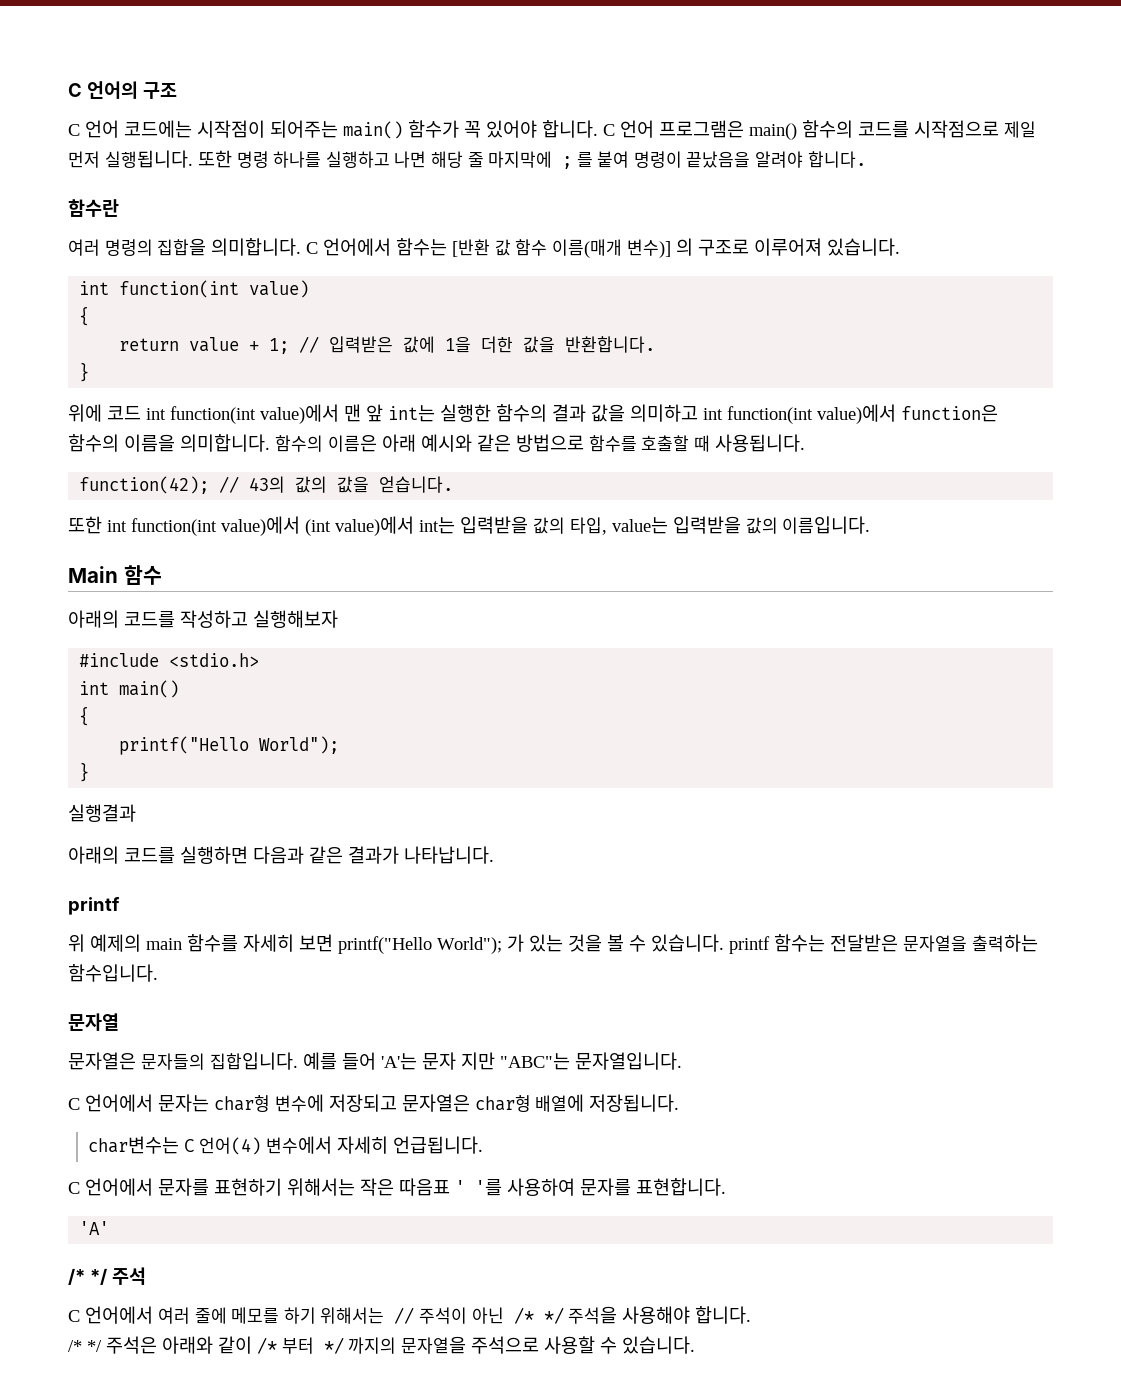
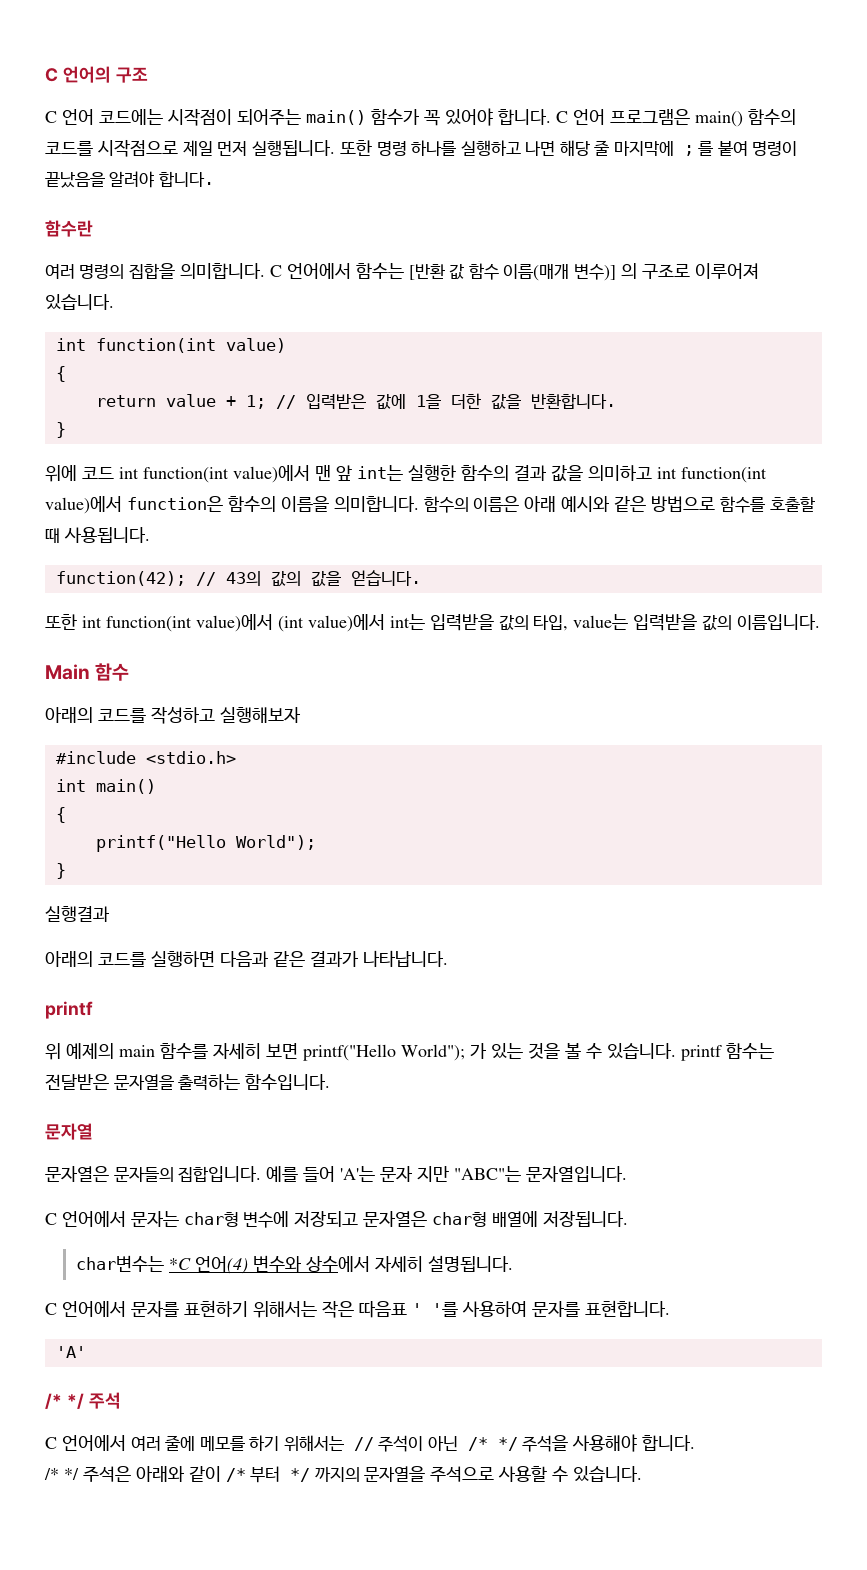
- char변수는 C 언어(4) 변수에서 자세히 언급됩니다.
+ char변수는 *C 언어(4) 변수와 상수에서 자세히 설명됩니다.

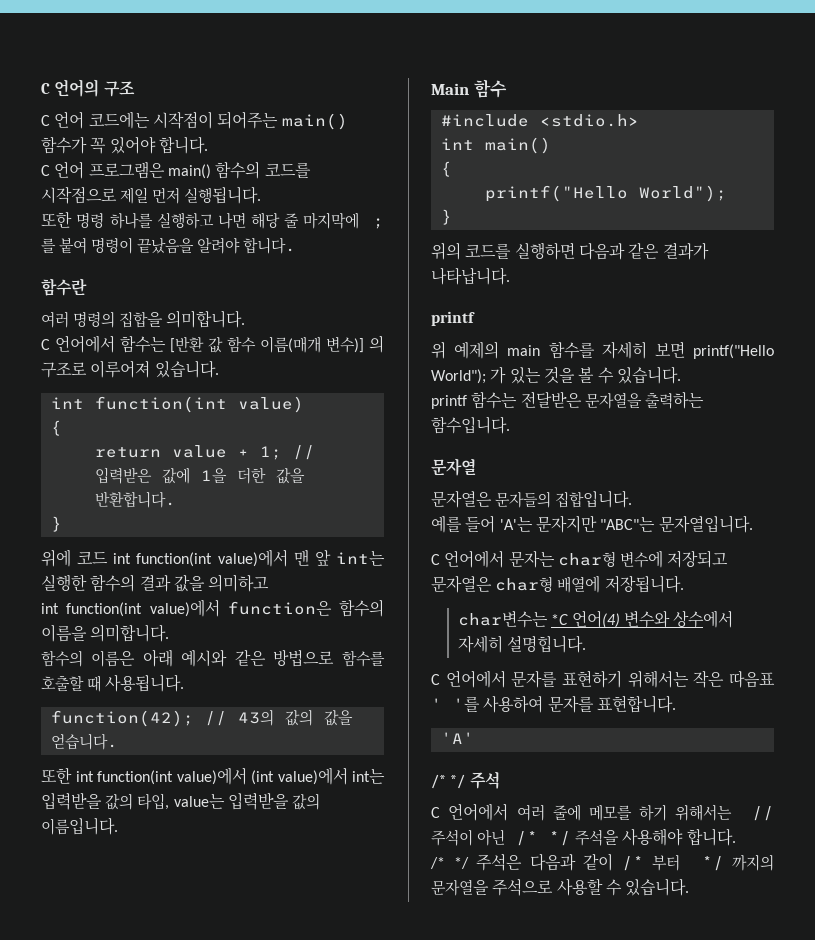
- C 언어 코드에는 시작점이 되어주는 main() 함수가 꼭 있어야 합니다. C 언어 프로그램은 main() 함수의 코드를 시작점으로 제일 먼저 실행됩니다. 또한 명령 하나를 실행하고 나면 해당 줄 마지막에 ; 를 붙여 명령이 끝났음을 알려야 합니다.
+ C 언어 코드에는 시작점이 되어주는 main() 함수가 꼭 있어야 합니다.
+ C 언어 프로그램은 main() 함수의 코드를 시작점으로 제일 먼저 실행됩니다.
+ 또한 명령 하나를 실행하고 나면 해당 줄 마지막에 ; 를 붙여 명령이 끝났음을 알려야 합니다.
- 여러 명령의 집합을 의미합니다. C 언어에서 함수는 [반환 값 함수 이름(매개 변수)] 의 구조로 이루어져 있습니다.
+ 여러 명령의 집합을 의미합니다.
+ C 언어에서 함수는 [반환 값 함수 이름(매개 변수)] 의 구조로 이루어져 있습니다.
- 위에 코드 int function(int value)에서 맨 앞 int는 실행한 함수의 결과 값을 의미하고 int function(int value)에서 function은 함수의 이름을 의미합니다. 함수의 이름은 아래 예시와 같은 방법으로 함수를 호출할 때 사용됩니다.
+ 위에 코드 int function(int value)에서 맨 앞 int는 실행한 함수의 결과 값을 의미하고
+ int function(int value)에서 function은 함수의 이름을 의미합니다.
+ 함수의 이름은 아래 예시와 같은 방법으로 함수를 호출할 때 사용됩니다.
- 아래의 코드를 작성하고 실행해보자
- 실행결과
- 아래의 코드를 실행하면 다음과 같은 결과가 나타납니다.
+ 위의 코드를 실행하면 다음과 같은 결과가 나타납니다.
- 위 예제의 main 함수를 자세히 보면 printf("Hello World"); 가 있는 것을 볼 수 있습니다. printf 함수는 전달받은 문자열을 출력하는 함수입니다.
+ 위 예제의 main 함수를 자세히 보면 printf("Hello World"); 가 있는 것을 볼 수 있습니다.
+ printf 함수는 전달받은 문자열을 출력하는 함수입니다.
- 문자열은 문자들의 집합입니다. 예를 들어 'A'는 문자 지만 "ABC"는 문자열입니다.
+ 문자열은 문자들의 집합입니다.
+ 예를 들어 'A'는 문자지만 "ABC"는 문자열입니다.
- char변수는 *C 언어(4) 변수와 상수에서 자세히 설명됩니다.
+ char변수는 *C 언어(4) 변수와 상수에서 자세히 설명힙니다.
- /* */ 주석은 아래와 같이 /* 부터 */ 까지의 문자열을 주석으로 사용할 수 있습니다.
+ /* */ 주석은 다음과 같이 /* 부터 */ 까지의 문자열을 주석으로 사용할 수 있습니다.

